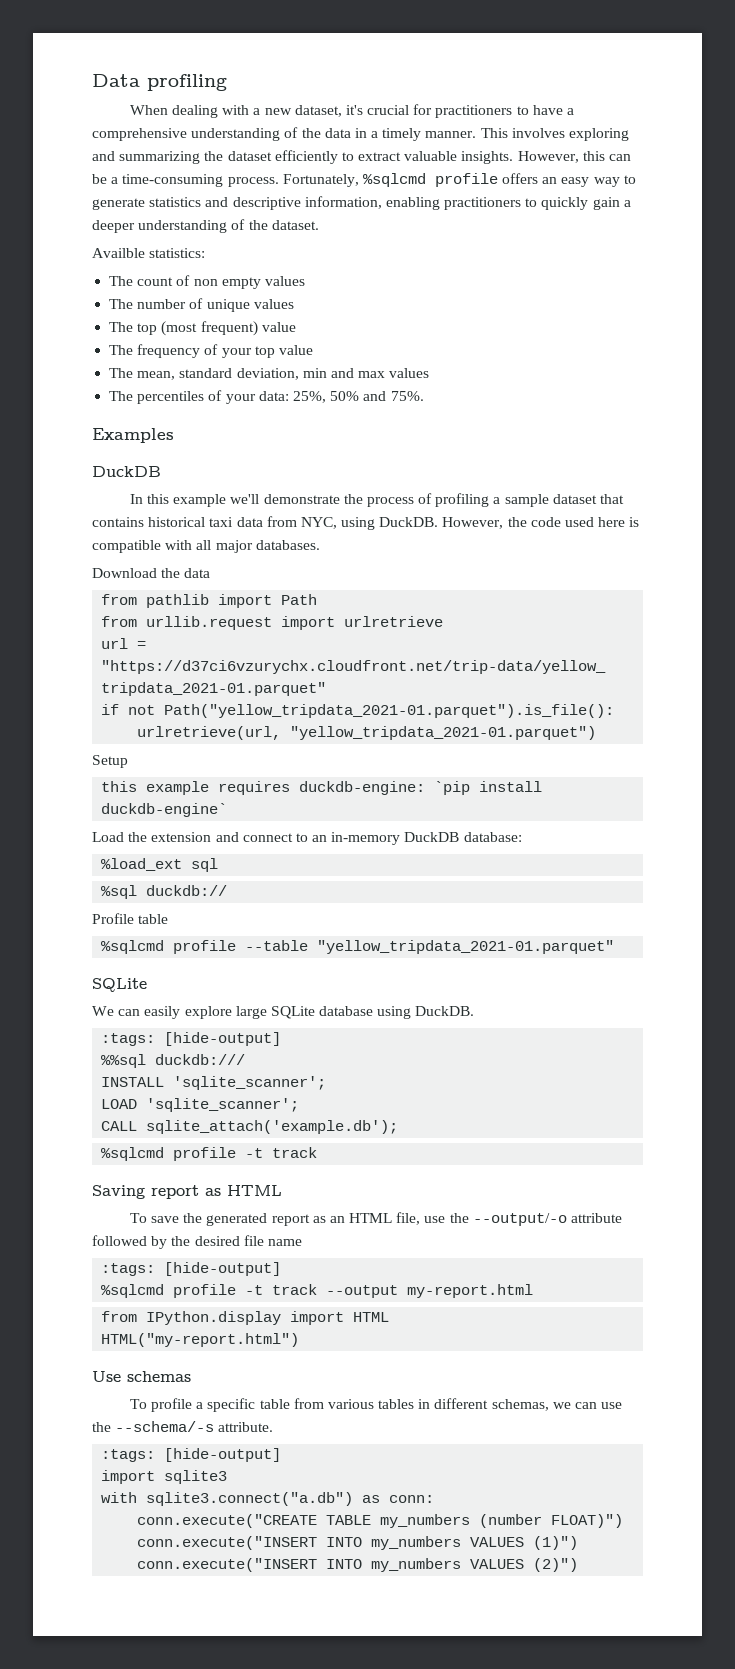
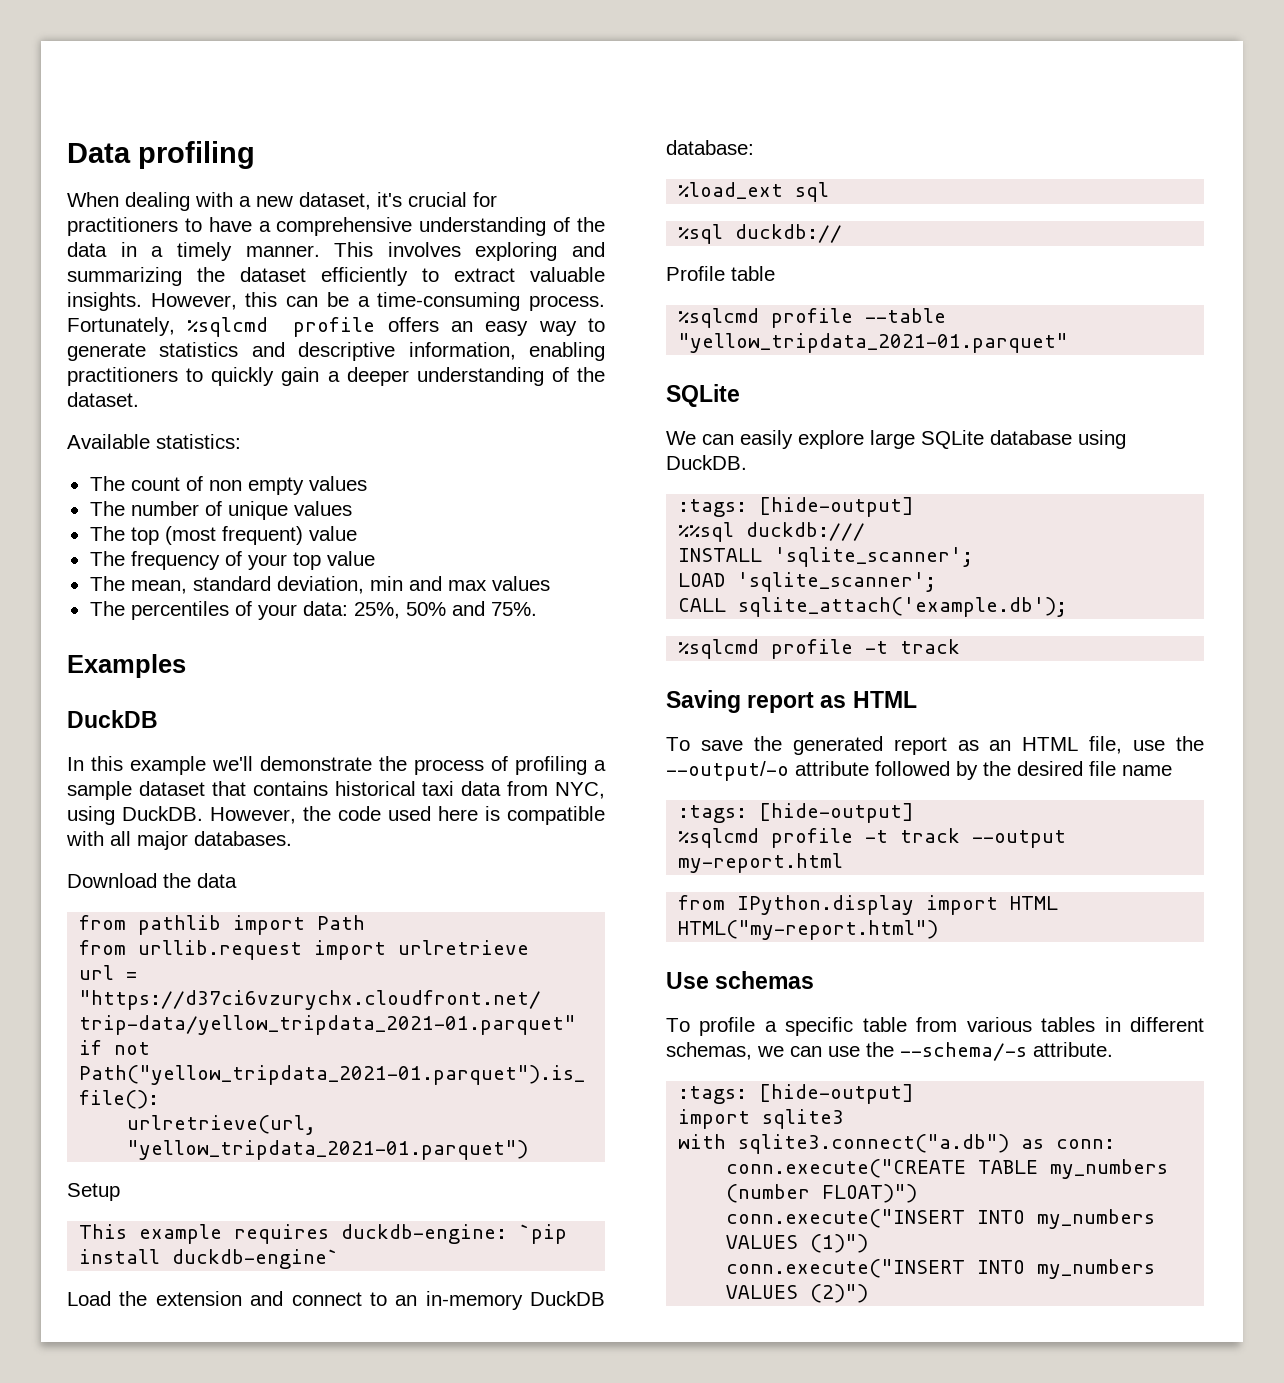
- Availble statistics:
+ Available statistics:
- this example requires duckdb-engine: `pip install duckdb-engine`
+ This example requires duckdb-engine: `pip install duckdb-engine`

